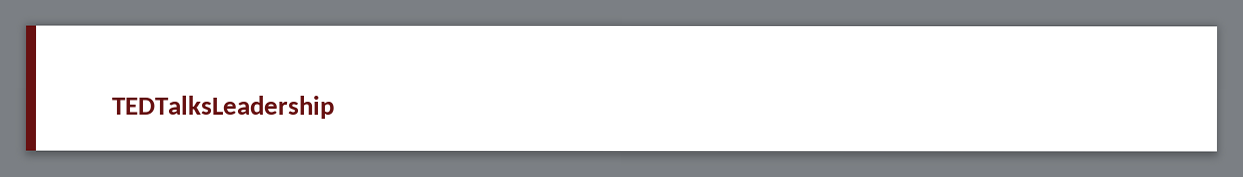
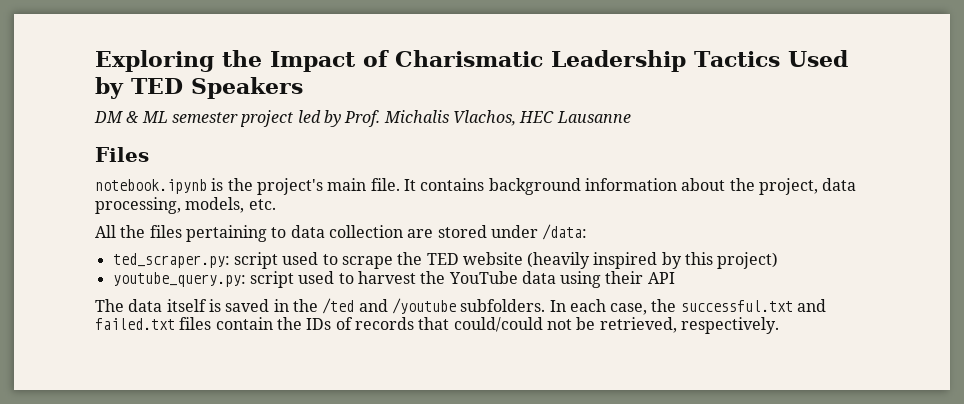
- TEDTalksLeadership
+ Exploring the Impact of Charismatic Leadership Tactics Used by TED Speakers
+ DM & ML semester project led by Prof. Michalis Vlachos, HEC Lausanne
+ Files
+ notebook.ipynb is the project's main file. It contains background information about the project, data processing, models, etc.
+ All the files pertaining to data collection are stored under /data:
+ ted_scraper.py: script used to scrape the TED website (heavily inspired by this project)
+ youtube_query.py: script used to harvest the YouTube data using their API
+ The data itself is saved in the /ted and /youtube subfolders. In each case, the successful.txt and failed.txt files contain the IDs of records that could/could not be retrieved, respectively.

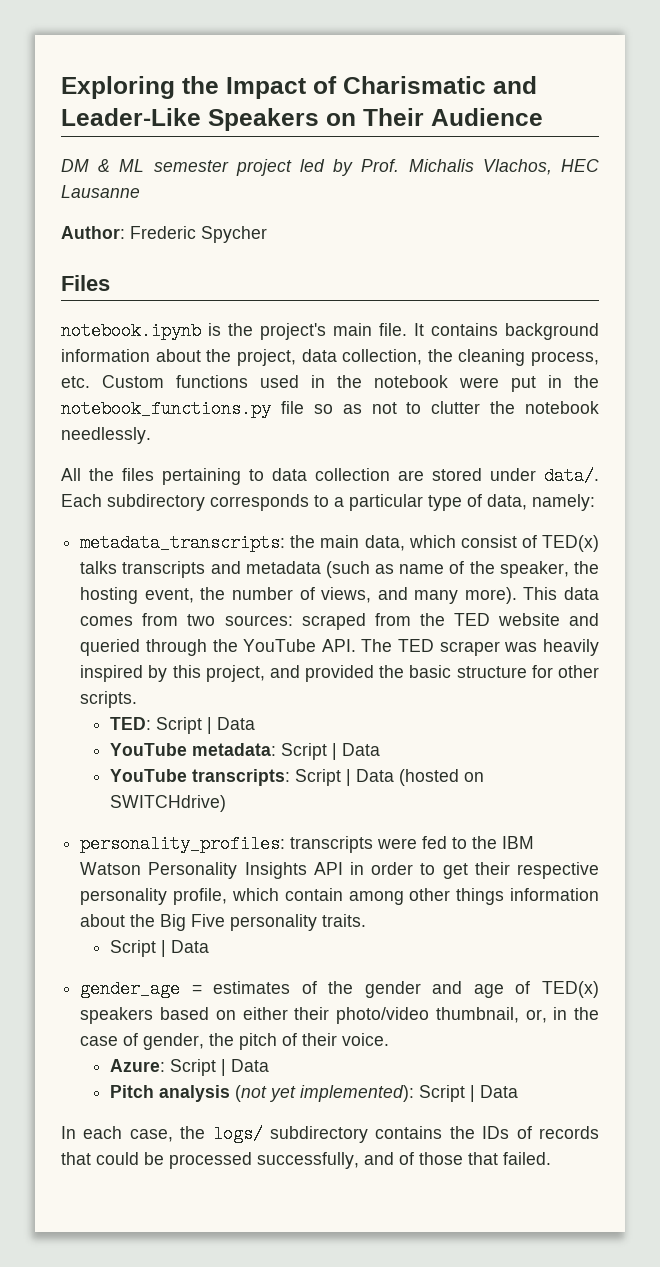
- Exploring the Impact of Charismatic Leadership Tactics Used by TED Speakers
+ Exploring the Impact of Charismatic and Leader-Like Speakers on Their Audience
+ Author: Frederic Spycher
- It contains background information about the project, data processing, models, etc.
+ It contains background information about the project, data collection, the cleaning process, etc. Custom functions used in the notebook were put in the notebook_functions.py file so as not to clutter the notebook needlessly.
- All the files pertaining to data collection are stored under /data:
- ted_scraper.py: script used to scrape the TED website (heavily inspired by this project)
- youtube_query.py: script used to harvest the YouTube data using their API
- The data itself is saved in the /ted and /youtube subfolders. In each case, the successful.txt and failed.txt files contain the IDs of records that could/could not be retrieved, respectively.
+ All the files pertaining to data collection are stored under data/. Each subdirectory corresponds to a particular type of data, namely:
+ metadata_transcripts: the main data, which consist of TED(x) talks transcripts and metadata (such as name of the speaker, the hosting event, the number of views, and many more). This data comes from two sources: scraped from the TED website and queried through the YouTube API. The TED scraper was heavily inspired by this project, and provided the basic structure for other scripts.
+ TED: Script | Data
+ YouTube metadata: Script | Data
+ YouTube transcripts: Script | Data (hosted on SWITCHdrive)
+ personality_profiles: transcripts were fed to the IBM Watson Personality Insights API in order to get their respective personality profile, which contain among other things information about the Big Five personality traits.
+ Script | Data
+ gender_age = estimates of the gender and age of TED(x) speakers based on either their photo/video thumbnail, or, in the case of gender, the pitch of their voice.
+ Azure: Script | Data
+ Pitch analysis (not yet implemented): Script | Data
+ In each case, the logs/ subdirectory contains the IDs of records that could be processed successfully, and of those that failed.

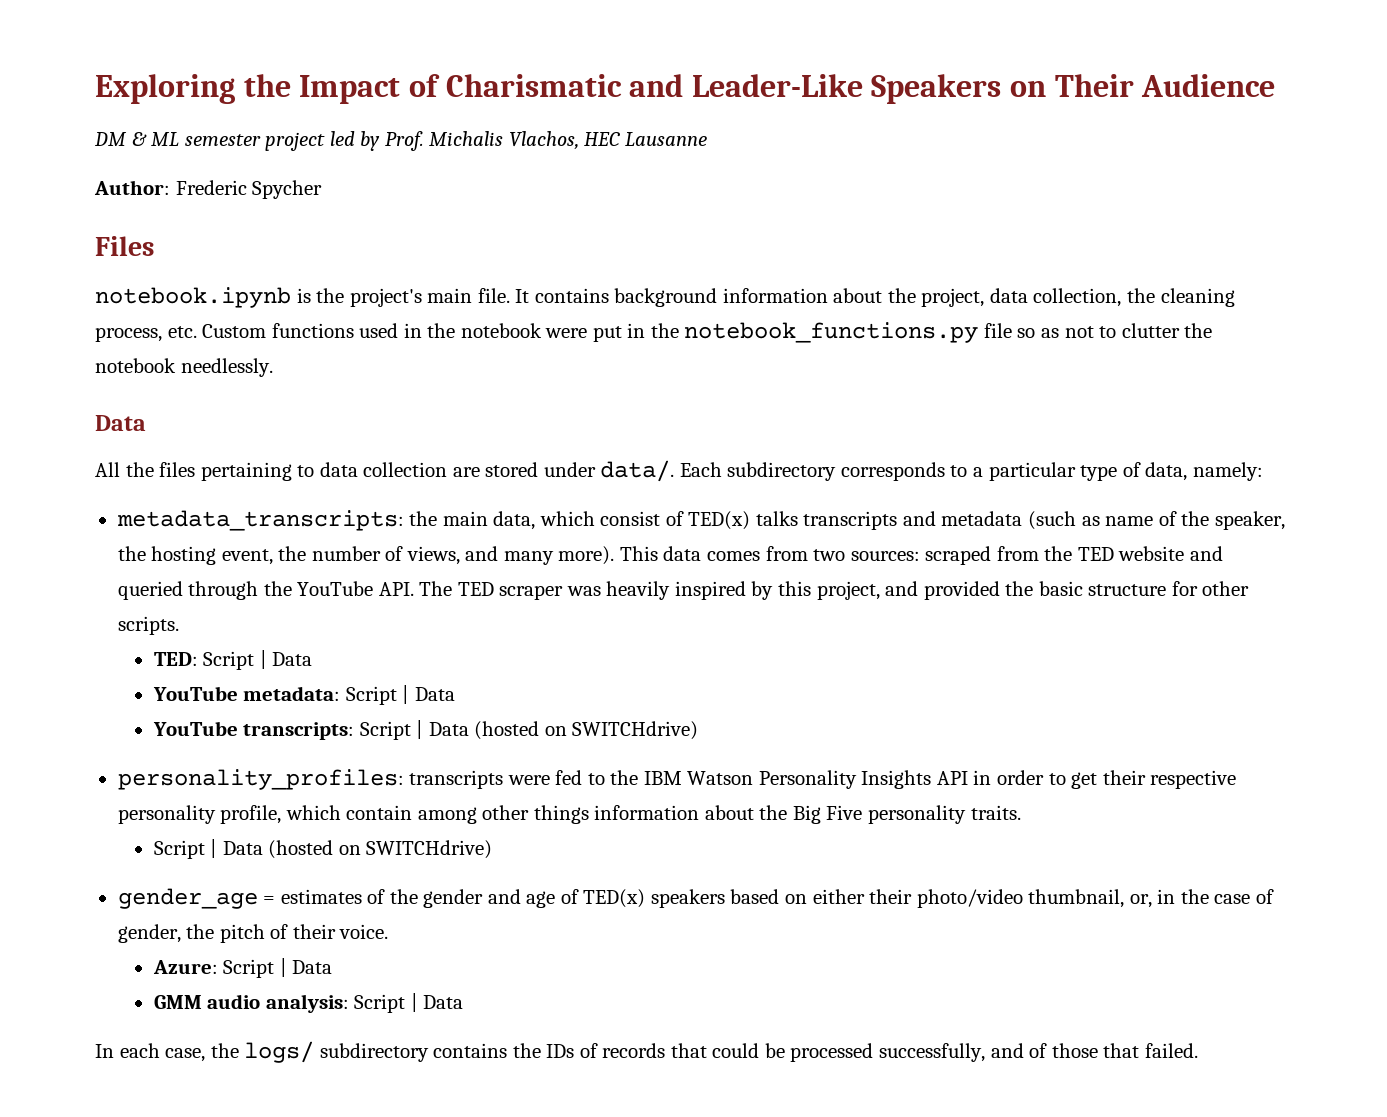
  It contains background information about the project, data collection, the cleaning process, etc. Custom functions used in the notebook were put in the notebook_functions.py file so as not to clutter the notebook needlessly.
+ Data
  personality_profiles: transcripts were fed to the IBM Watson Personality Insights API in order to get their respective personality profile, which contain among other things information about the Big Five personality traits.
- Script | Data
+ Script | Data (hosted on SWITCHdrive)
- Pitch analysis (not yet implemented): Script | Data
+ GMM audio analysis: Script | Data

